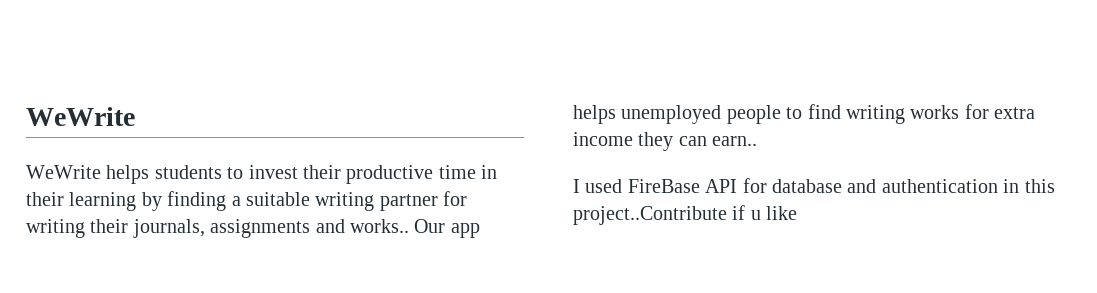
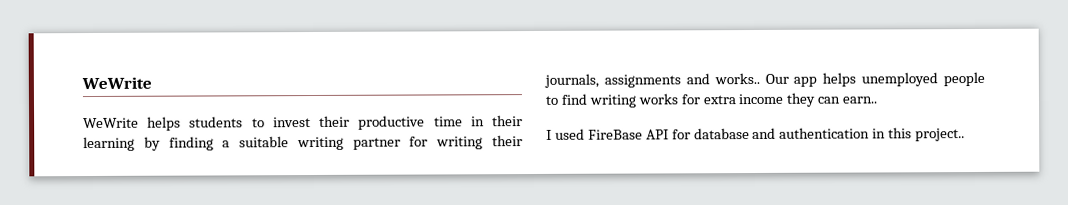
- I used FireBase API for database and authentication in this project..Contribute if u like
+ I used FireBase API for database and authentication in this project..

